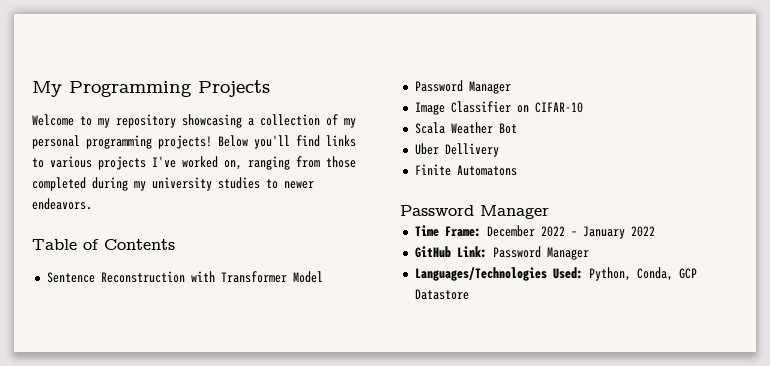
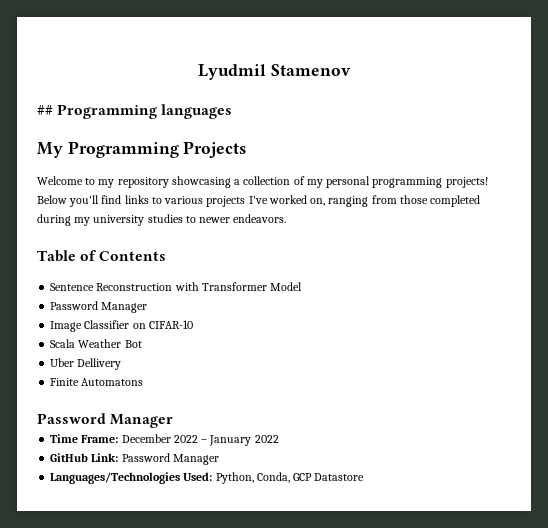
+ Lyudmil Stamenov
+ ## Programming languages

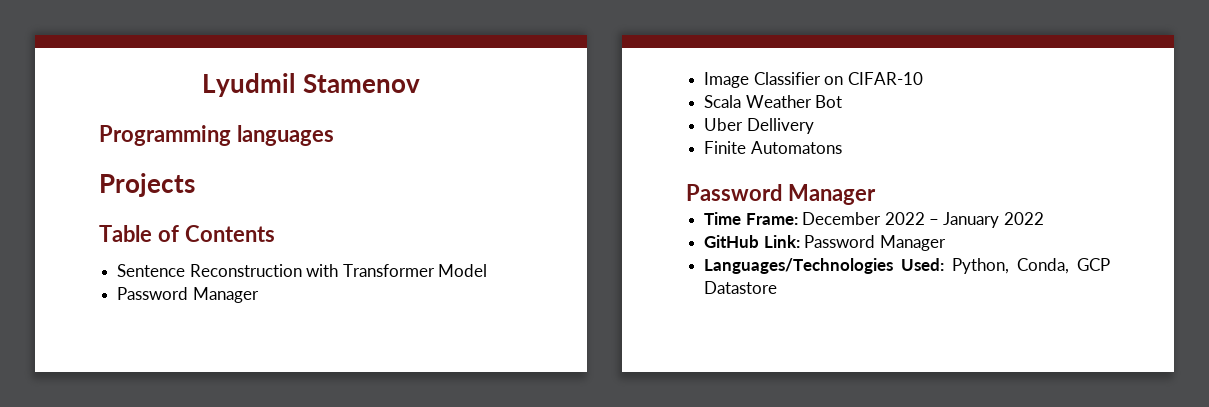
- ## Programming languages
+ Programming languages
- My Programming Projects
+ Projects
- Welcome to my repository showcasing a collection of my personal programming projects! Below you'll find links to various projects I've worked on, ranging from those completed during my university studies to newer endeavors.

